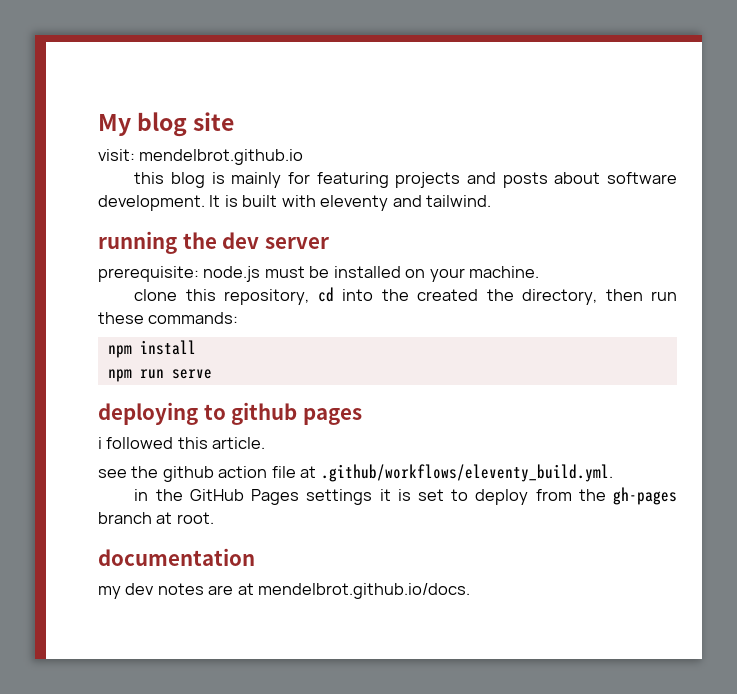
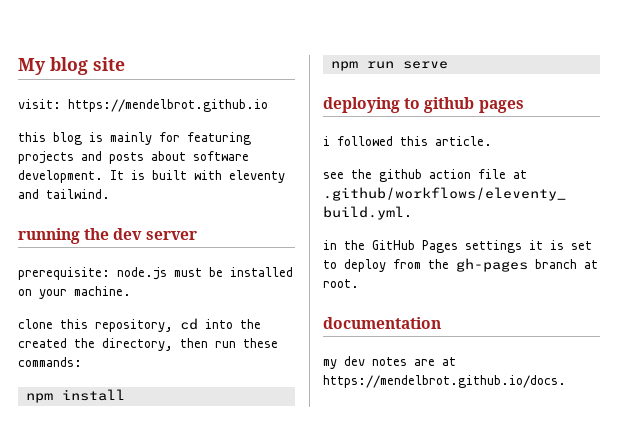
- visit: mendelbrot.github.io
+ visit: https://mendelbrot.github.io
- my dev notes are at mendelbrot.github.io/docs.
+ my dev notes are at https://mendelbrot.github.io/docs.

